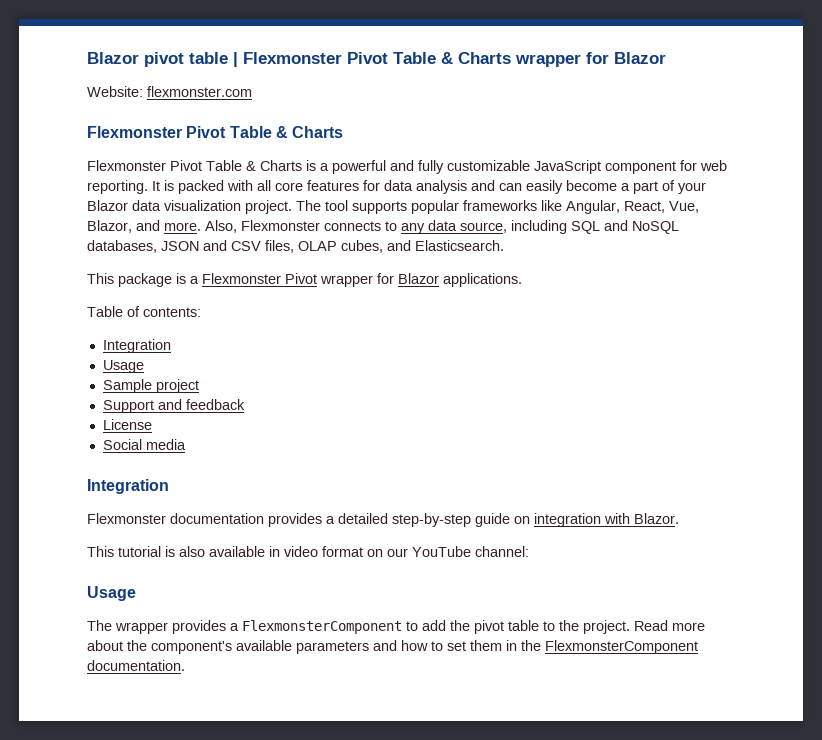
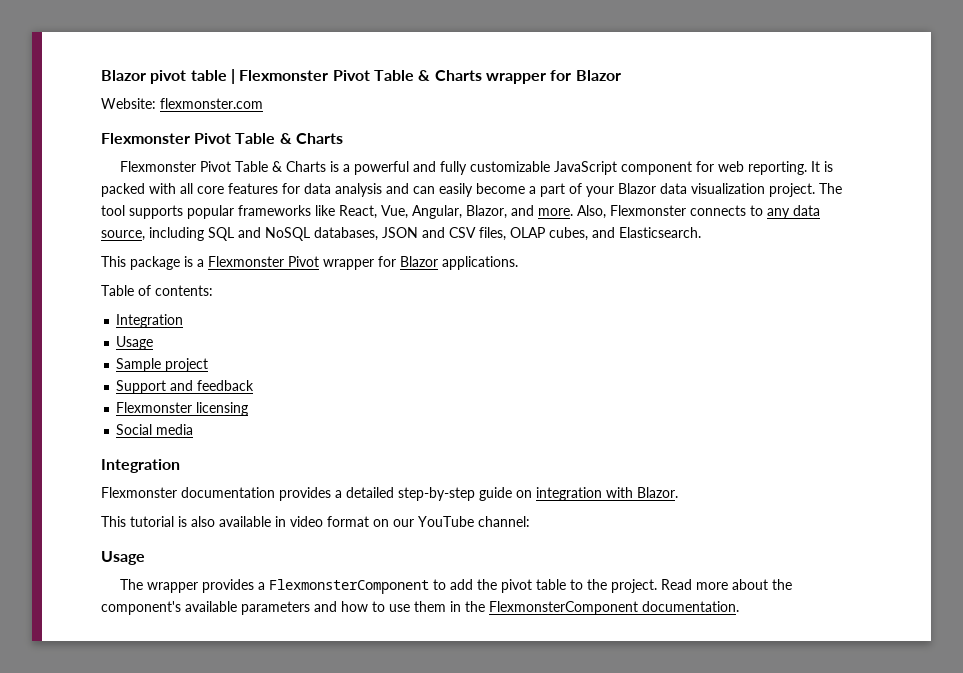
- The tool supports popular frameworks like Angular, React, Vue, Blazor, and more.
+ The tool supports popular frameworks like React, Vue, Angular, Blazor, and more.
- License
+ Flexmonster licensing
- Read more about the component's available parameters and how to set them in the FlexmonsterComponent documentation.
+ Read more about the component's available parameters and how to use them in the FlexmonsterComponent documentation.

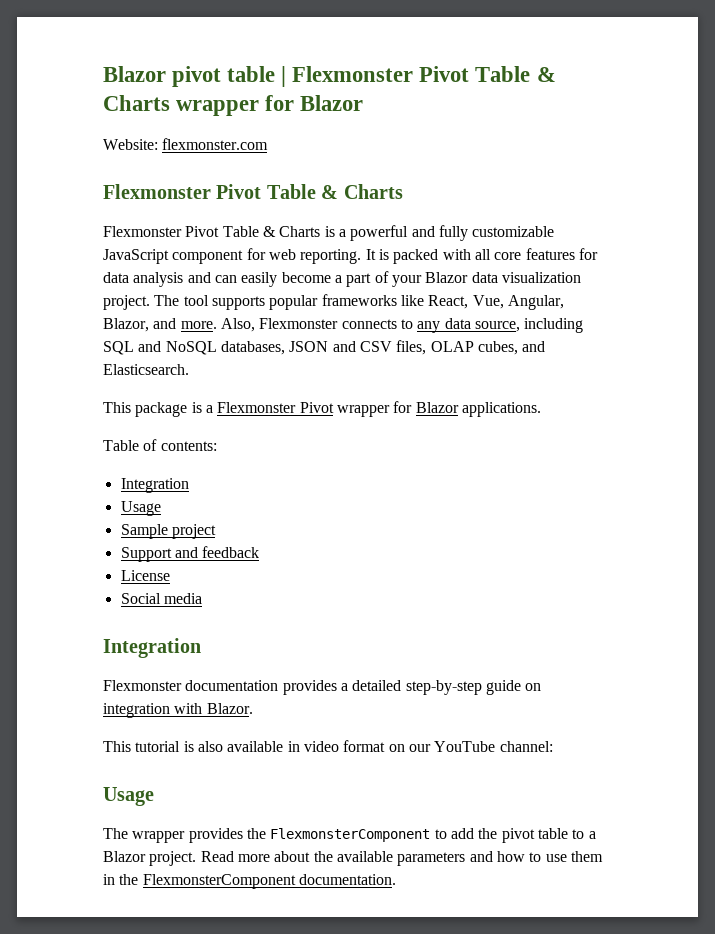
- Flexmonster licensing
+ License
- The wrapper provides a FlexmonsterComponent to add the pivot table to the project.
+ The wrapper provides the FlexmonsterComponent to add the pivot table to a Blazor project.
- Read more about the component's available parameters and how to use them in the FlexmonsterComponent documentation.
+ Read more about the available parameters and how to use them in the FlexmonsterComponent documentation.

